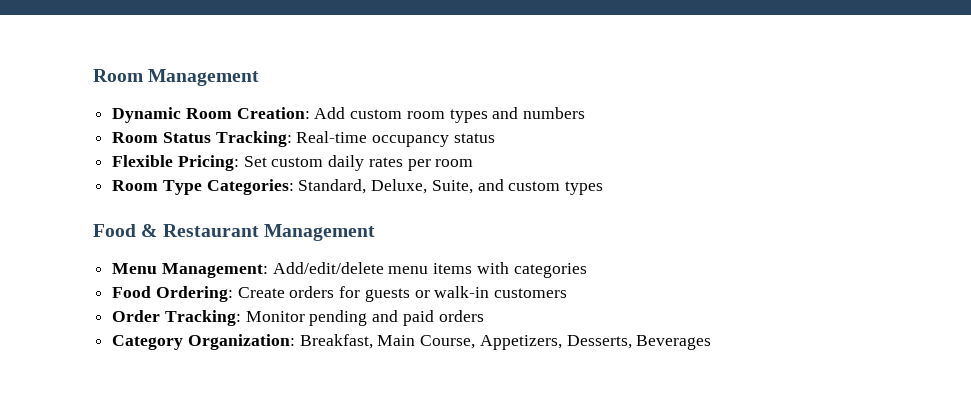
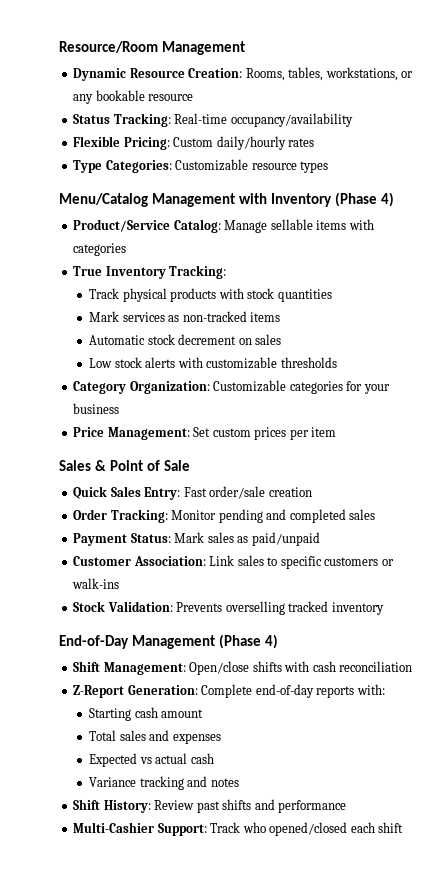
- Room Management
+ Resource/Room Management
- Dynamic Room Creation: Add custom room types and numbers
- Room Status Tracking: Real-time occupancy status
+ Dynamic Resource Creation: Rooms, tables, workstations, or any bookable resource
+ Status Tracking: Real-time occupancy/availability
- Flexible Pricing: Set custom daily rates per room
- Room Type Categories: Standard, Deluxe, Suite, and custom types
- Food & Restaurant Management
- Menu Management: Add/edit/delete menu items with categories
- Food Ordering: Create orders for guests or walk-in customers
+ Flexible Pricing: Custom daily/hourly rates
+ Type Categories: Customizable resource types
+ Menu/Catalog Management with Inventory (Phase 4)
+ Product/Service Catalog: Manage sellable items with categories
+ True Inventory Tracking:
+ Track physical products with stock quantities
+ Mark services as non-tracked items
+ Automatic stock decrement on sales
+ Low stock alerts with customizable thresholds
+ Category Organization: Customizable categories for your business
+ Price Management: Set custom prices per item
+ Sales & Point of Sale
+ Quick Sales Entry: Fast order/sale creation
- Order Tracking: Monitor pending and paid orders
- Category Organization: Breakfast, Main Course, Appetizers, Desserts, Beverages
+ Order Tracking: Monitor pending and completed sales
+ Payment Status: Mark sales as paid/unpaid
+ Customer Association: Link sales to specific customers or walk-ins
+ Stock Validation: Prevents overselling tracked inventory
+ End-of-Day Management (Phase 4)
+ Shift Management: Open/close shifts with cash reconciliation
+ Z-Report Generation: Complete end-of-day reports with:
+ Starting cash amount
+ Total sales and expenses
+ Expected vs actual cash
+ Variance tracking and notes
+ Shift History: Review past shifts and performance
+ Multi-Cashier Support: Track who opened/closed each shift

